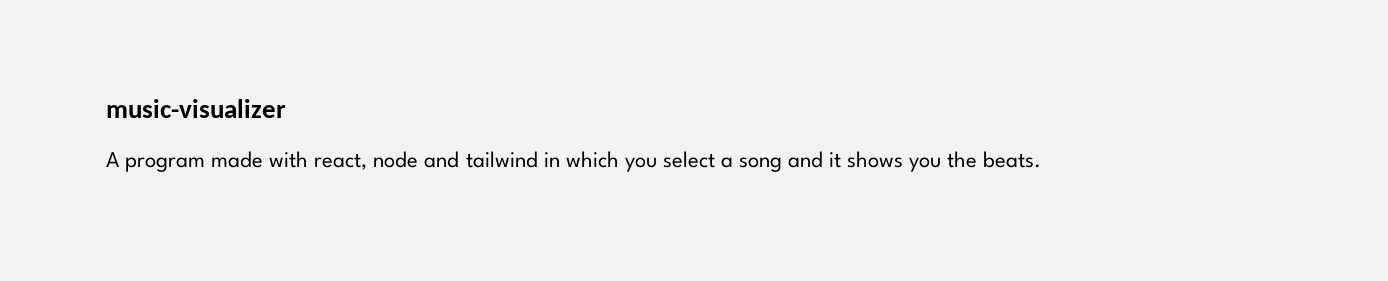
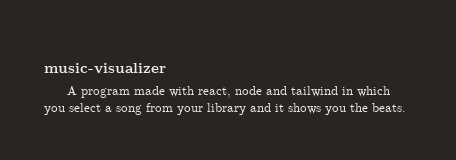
- A program made with react, node and tailwind in which you select a song and it shows you the beats.
+ A program made with react, node and tailwind in which you select a song from your library and it shows you the beats.

